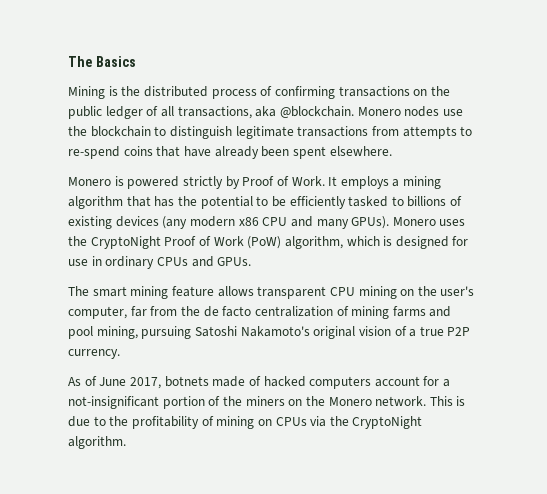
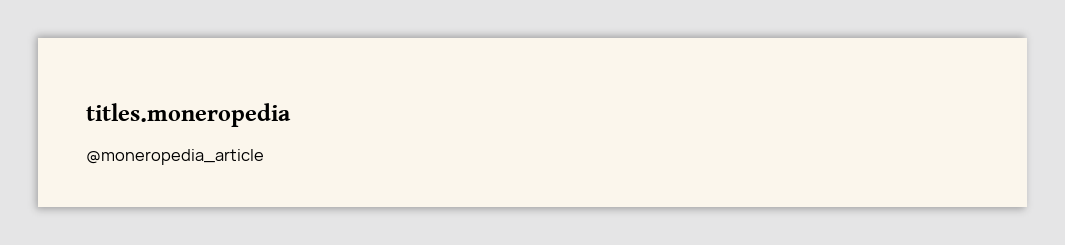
- The Basics
- Mining is the distributed process of confirming transactions on the public ledger of all transactions, aka @blockchain. Monero nodes use the blockchain to distinguish legitimate transactions from attempts to re-spend coins that have already been spent elsewhere.
- Monero is powered strictly by Proof of Work. It employs a mining algorithm that has the potential to be efficiently tasked to billions of existing devices (any modern x86 CPU and many GPUs). Monero uses the CryptoNight Proof of Work (PoW) algorithm, which is designed for use in ordinary CPUs and GPUs.
- The smart mining feature allows transparent CPU mining on the user's computer, far from the de facto centralization of mining farms and pool mining, pursuing Satoshi Nakamoto's original vision of a true P2P currency.
- As of June 2017, botnets made of hacked computers account for a not-insignificant portion of the miners on the Monero network. This is due to the profitability of mining on CPUs via the CryptoNight algorithm.
+ titles.moneropedia
+ @moneropedia_article

